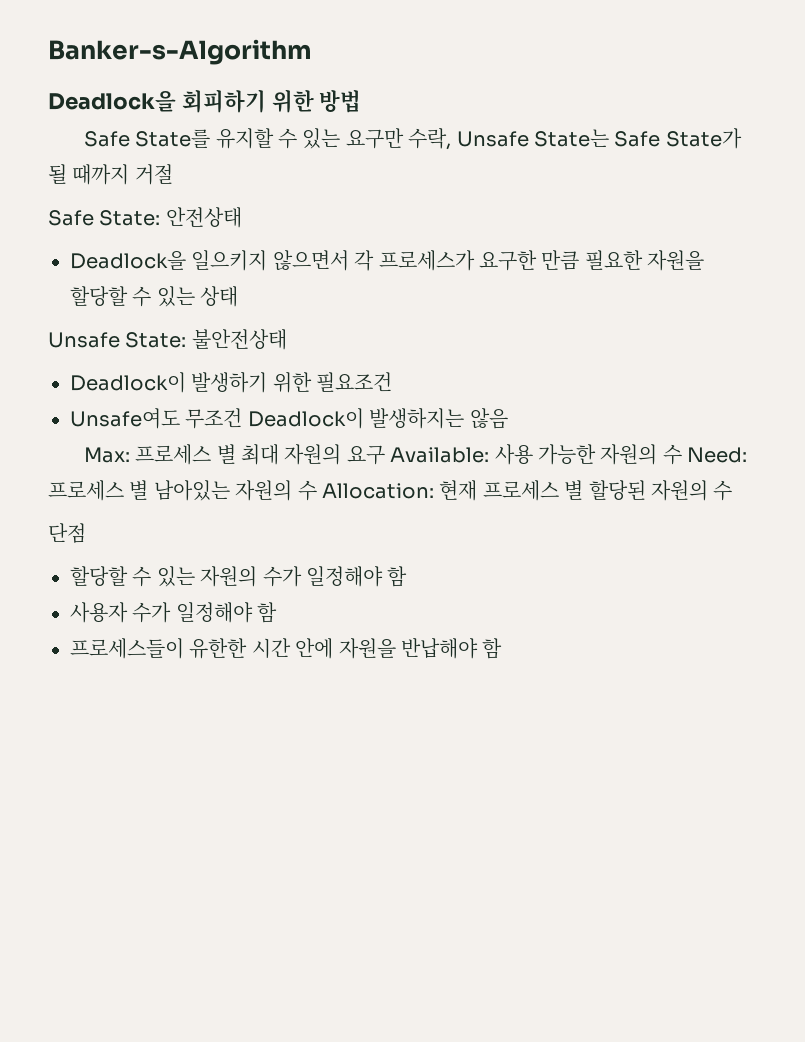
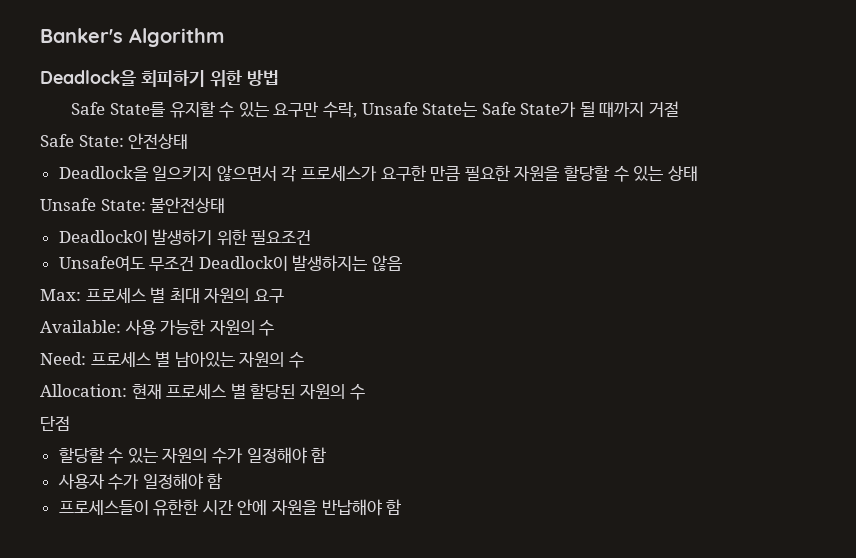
- Banker-s-Algorithm
+ Banker's Algorithm
- Max: 프로세스 별 최대 자원의 요구 Available: 사용 가능한 자원의 수 Need: 프로세스 별 남아있는 자원의 수 Allocation: 현재 프로세스 별 할당된 자원의 수
+ Max: 프로세스 별 최대 자원의 요구
+ Available: 사용 가능한 자원의 수
+ Need: 프로세스 별 남아있는 자원의 수
+ Allocation: 현재 프로세스 별 할당된 자원의 수

